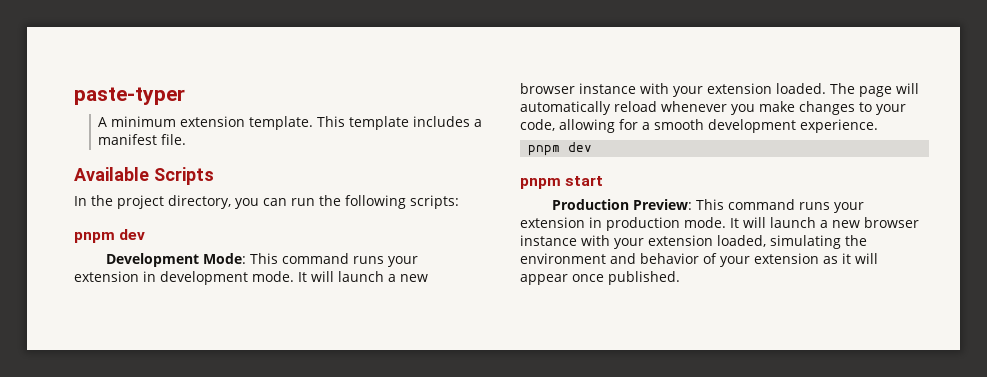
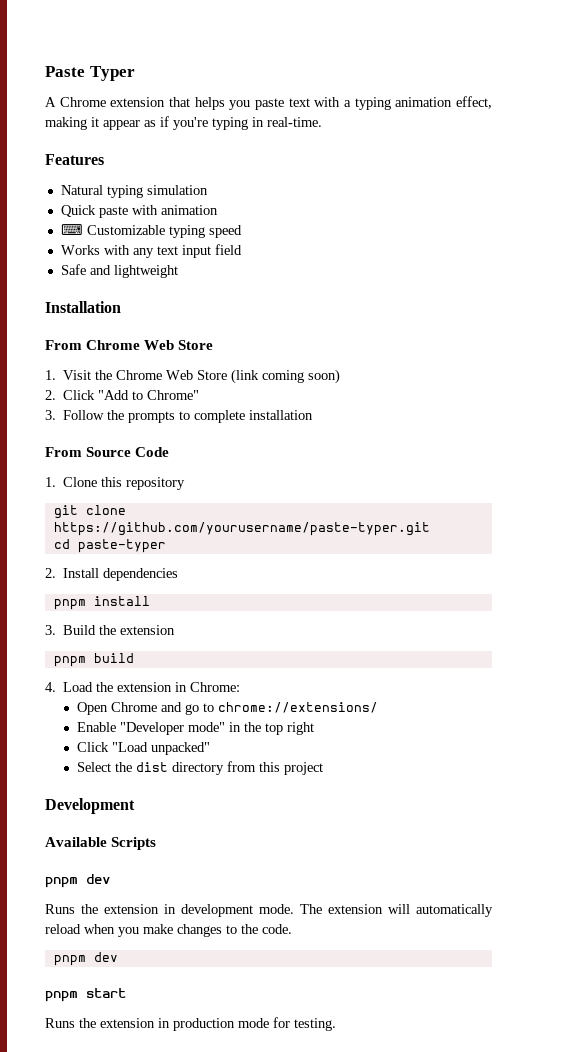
- paste-typer
- A minimum extension template. This template includes a manifest file.
+ Paste Typer
+ A Chrome extension that helps you paste text with a typing animation effect, making it appear as if you're typing in real-time.
+ Features
+ Natural typing simulation
+ Quick paste with animation
+ ⌨ Customizable typing speed
+ Works with any text input field
+ Safe and lightweight
+ Installation
+ From Chrome Web Store
+ 1. Visit the Chrome Web Store (link coming soon)
+ 2. Click "Add to Chrome"
+ 3. Follow the prompts to complete installation
+ From Source Code
+ 1. Clone this repository
+ git clone https://github.com/yourusername/paste-typer.git
+ cd paste-typer
+ 2. Install dependencies
+ pnpm install
+ 3. Build the extension
+ pnpm build
+ 4. Load the extension in Chrome:
+ Open Chrome and go to chrome://extensions/
+ Enable "Developer mode" in the top right
+ Click "Load unpacked"
+ Select the dist directory from this project
+ Development
  Available Scripts
- In the project directory, you can run the following scripts:
  pnpm dev
- Development Mode: This command runs your extension in development mode. It will launch a new browser instance with your extension loaded. The page will automatically reload whenever you make changes to your code, allowing for a smooth development experience.
+ Runs the extension in development mode. The extension will automatically reload when you make changes to the code.
  pnpm dev
  pnpm start
- Production Preview: This command runs your extension in production mode. It will launch a new browser instance with your extension loaded, simulating the environment and behavior of your extension as it will appear once published.
+ Runs the extension in production mode for testing.

